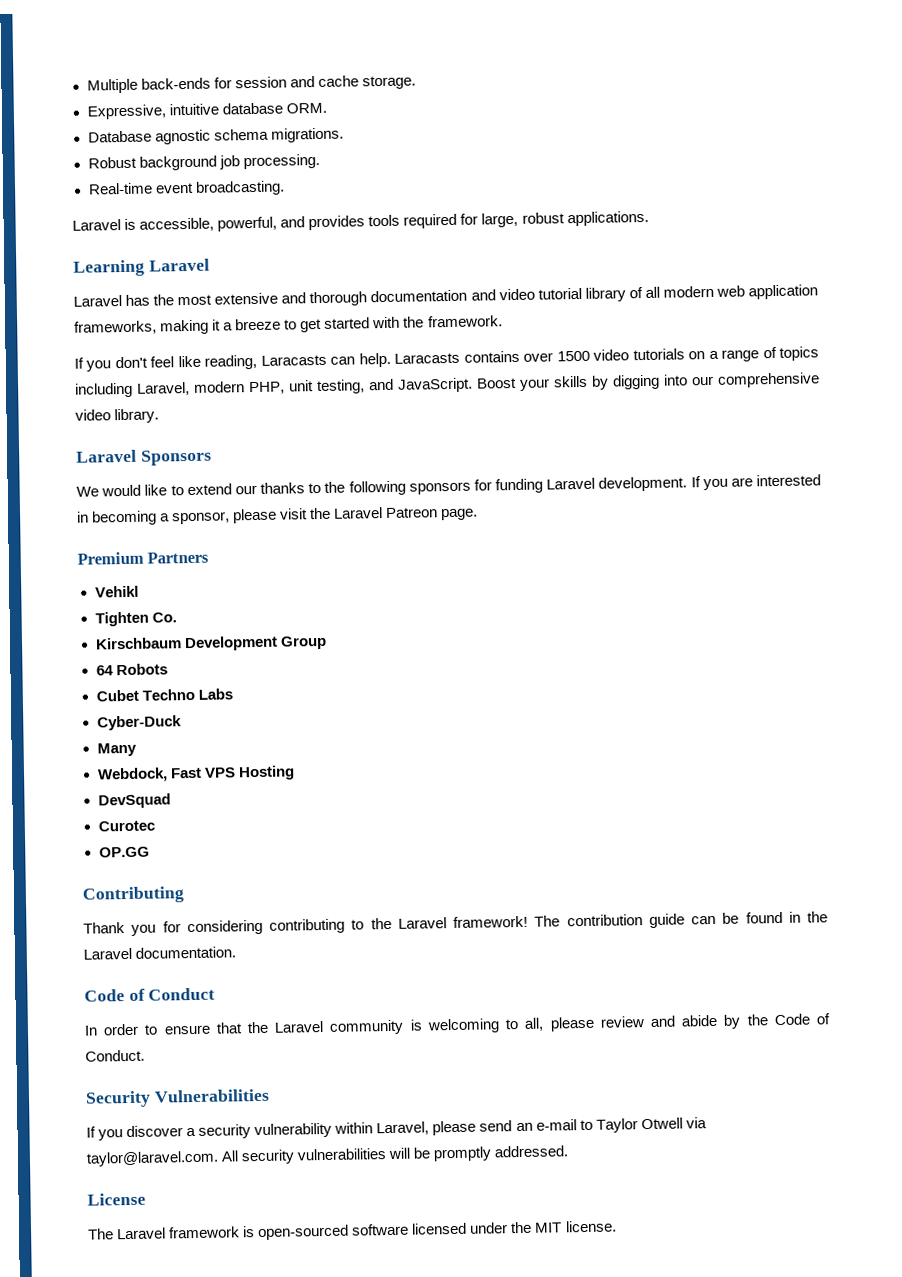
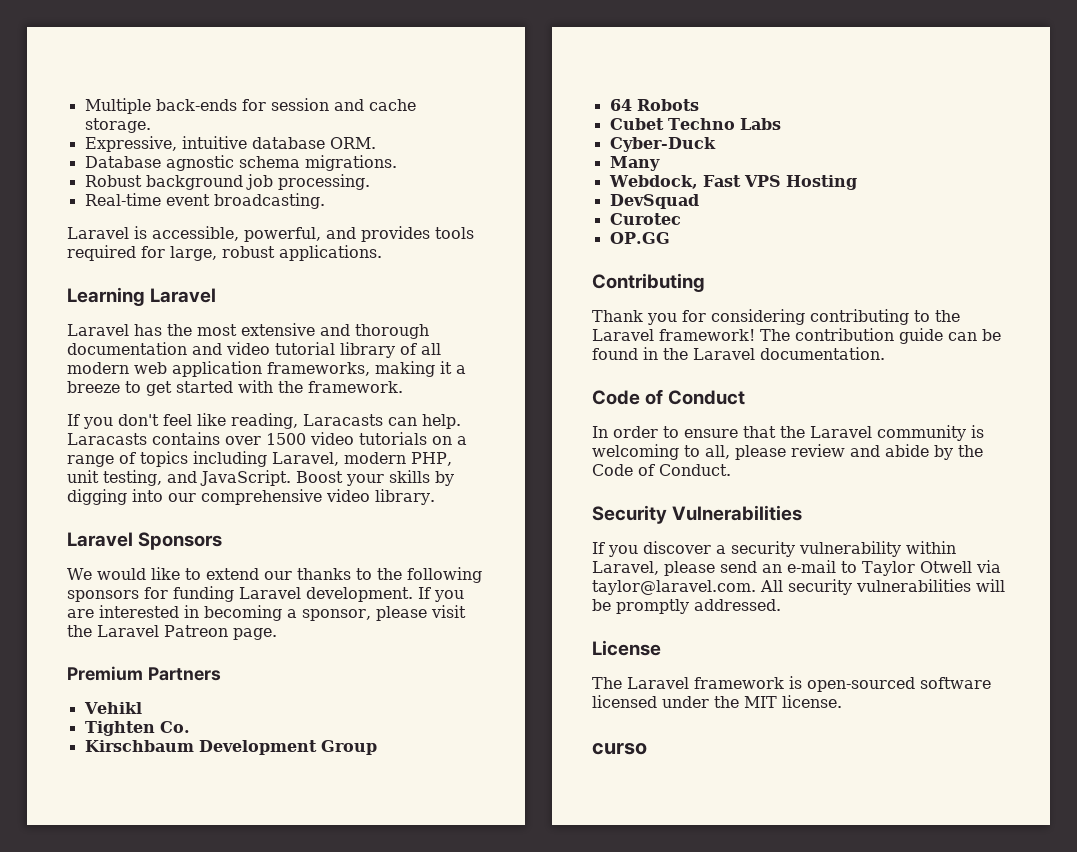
+ curso

